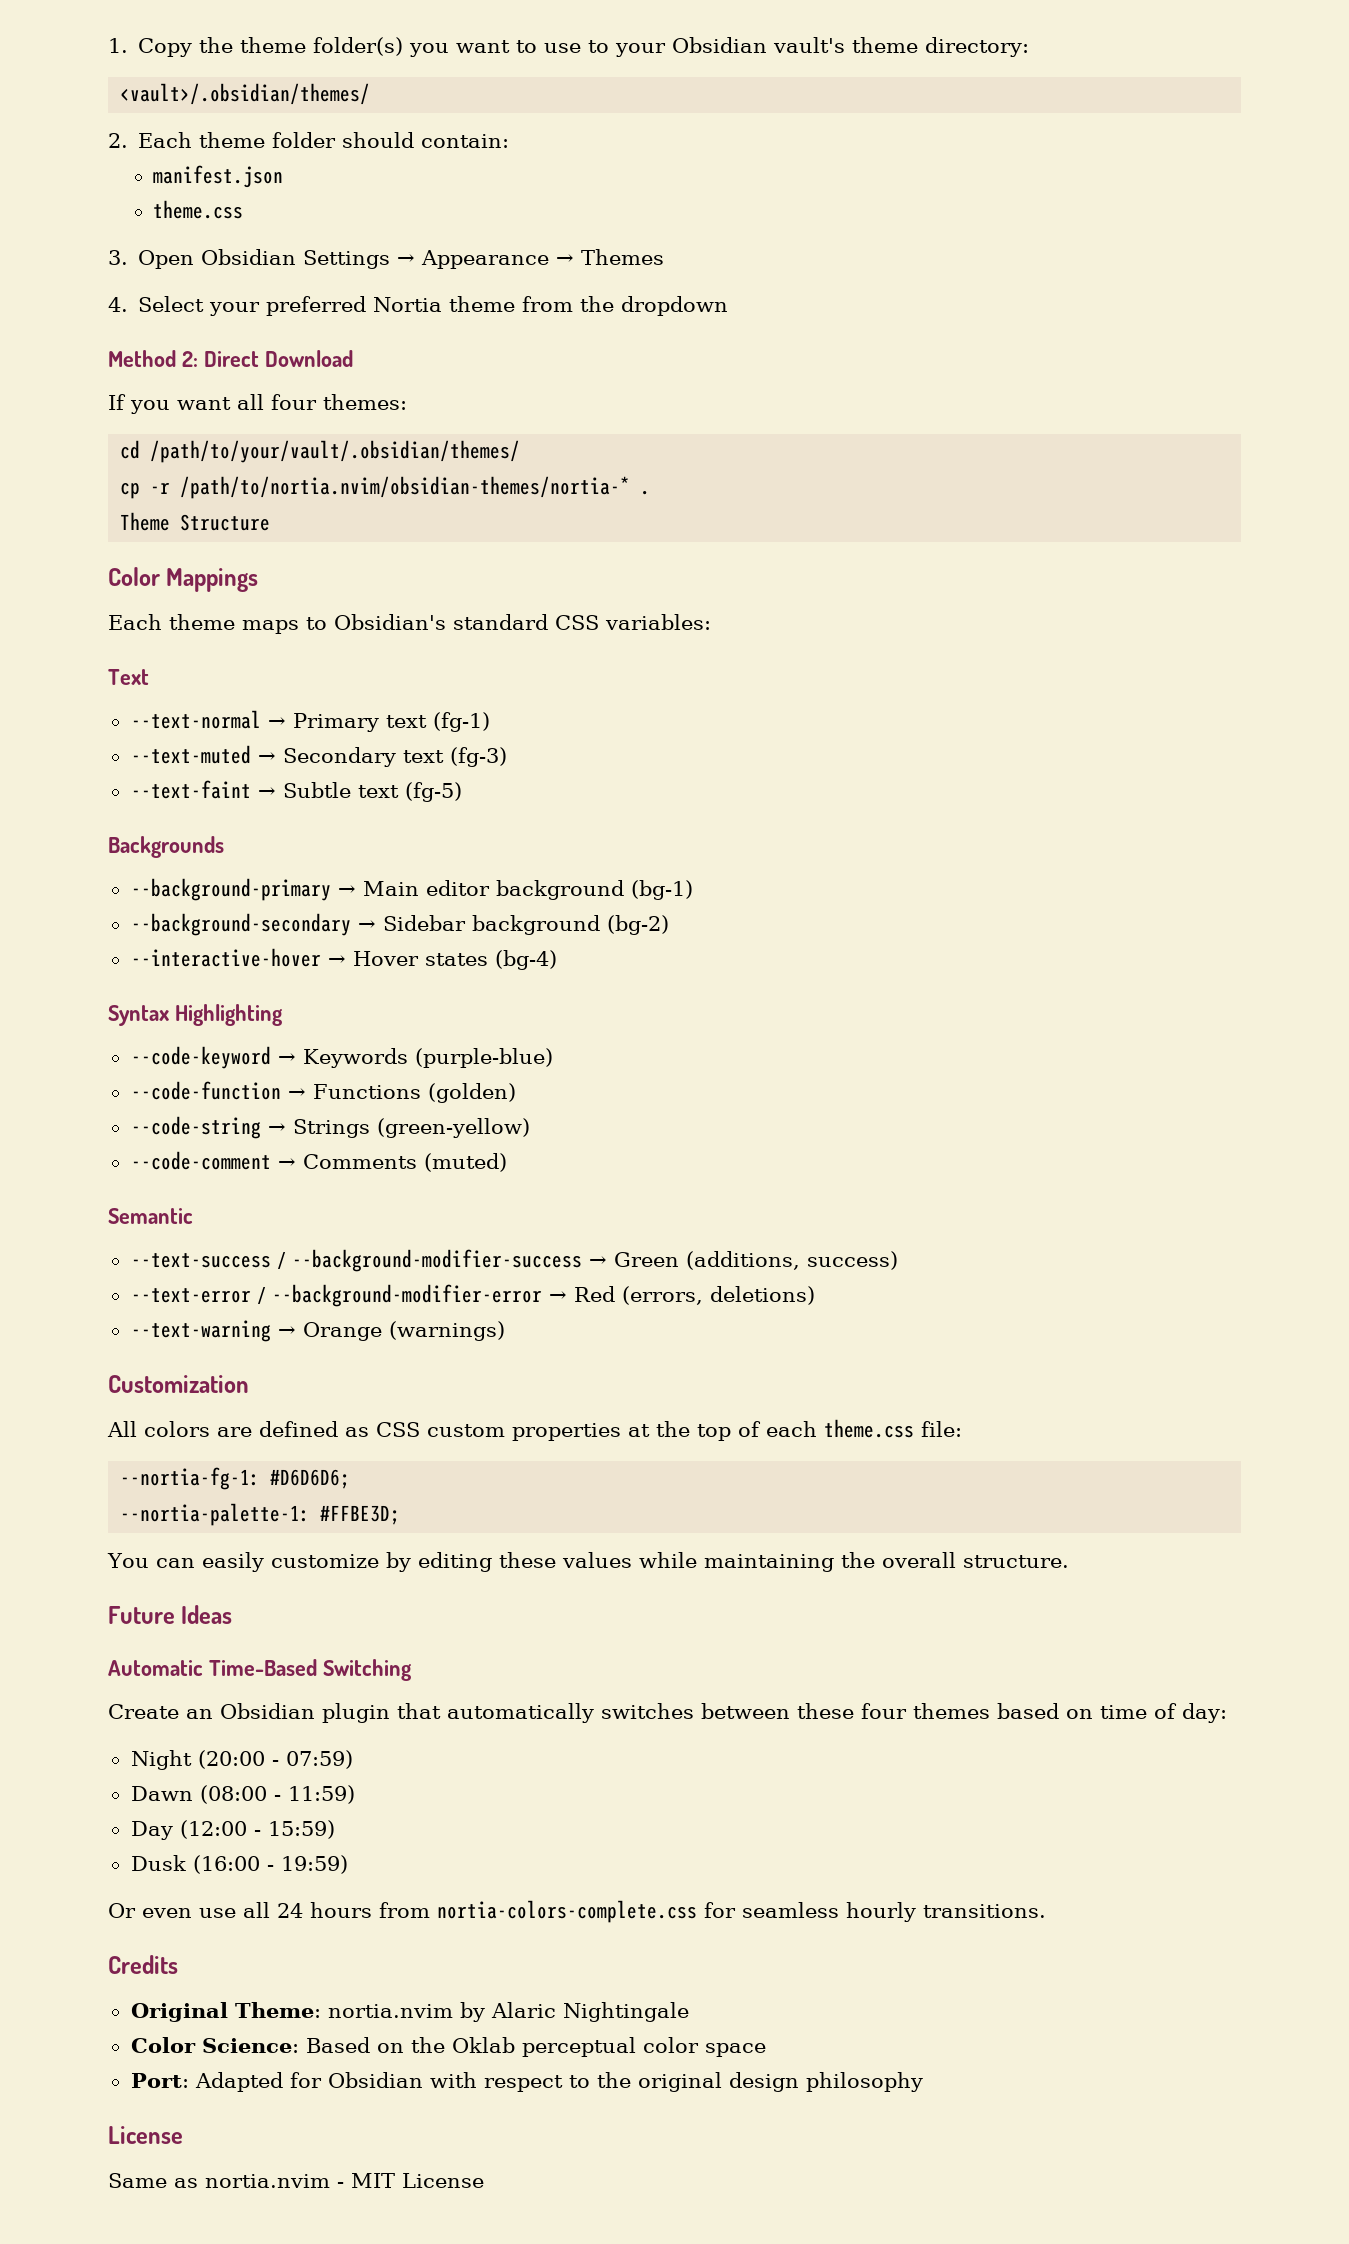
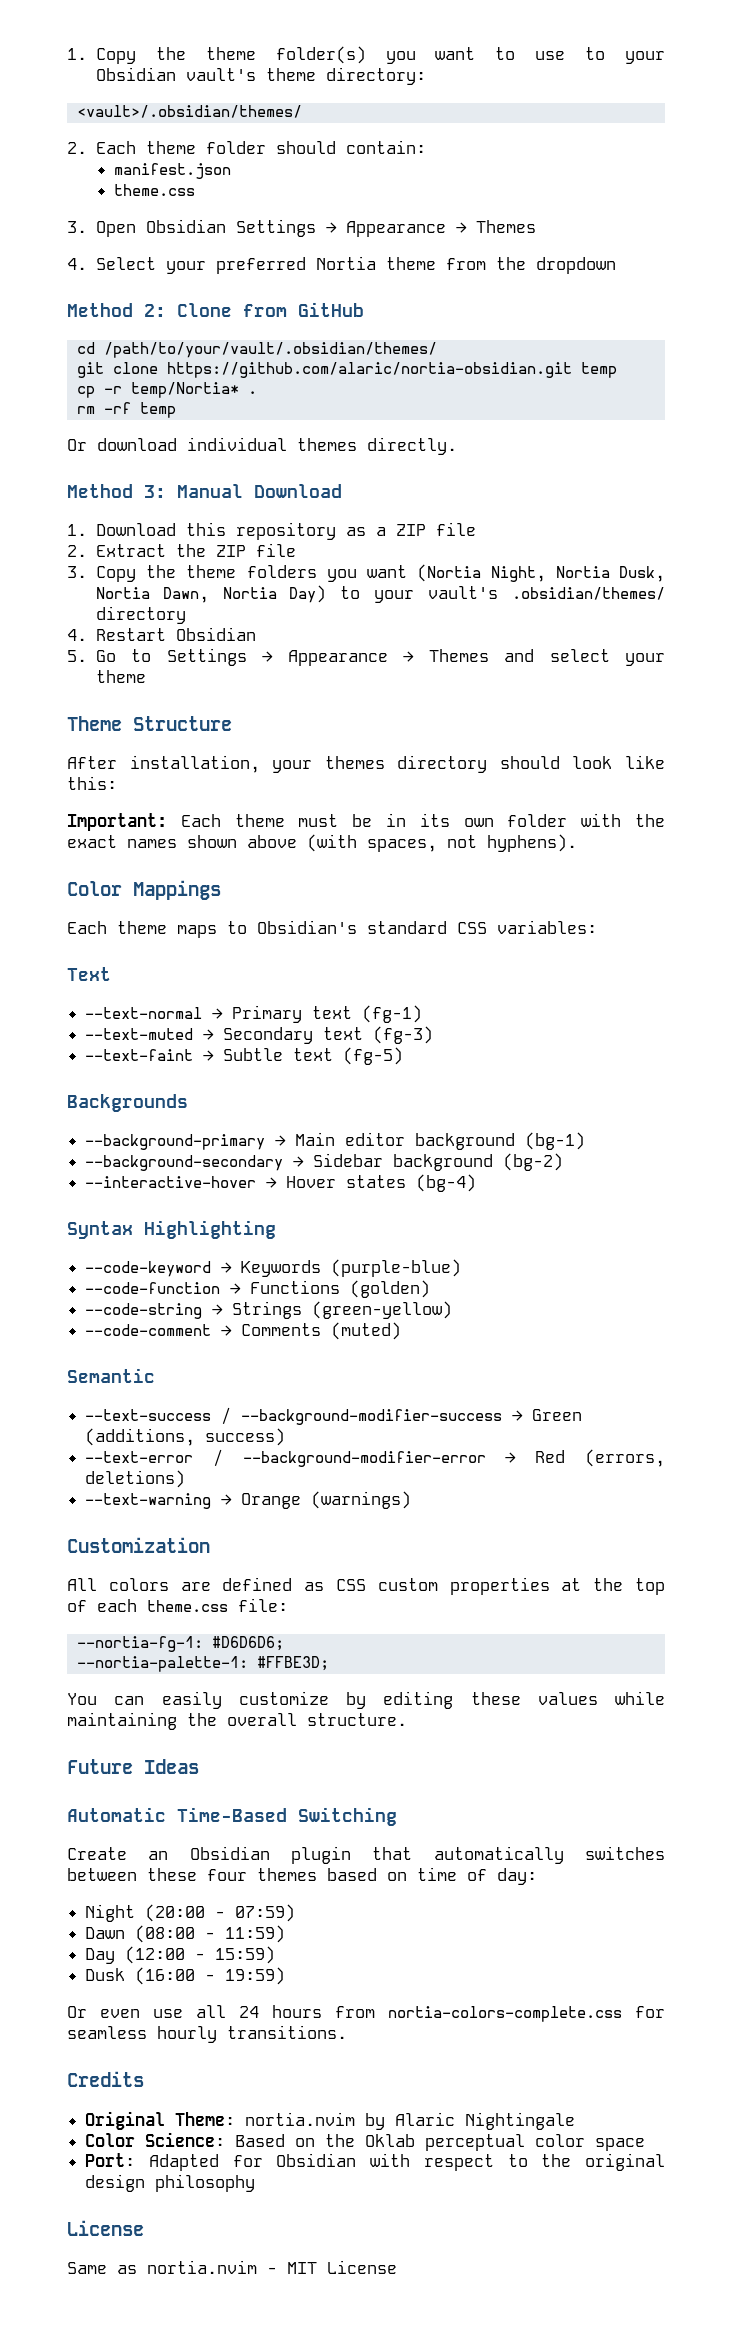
- Method 2: Direct Download
- If you want all four themes:
+ Method 2: Clone from GitHub
  cd /path/to/your/vault/.obsidian/themes/
+ git clone https://github.com/alaric/nortia-obsidian.git temp
- cp -r /path/to/nortia.nvim/obsidian-themes/nortia-* .
+ cp -r temp/Nortia* .
+ rm -rf temp
+ Or download individual themes directly.
+ Method 3: Manual Download
+ 1. Download this repository as a ZIP file
+ 2. Extract the ZIP file
+ 3. Copy the theme folders you want (Nortia Night, Nortia Dusk, Nortia Dawn, Nortia Day) to your vault's .obsidian/themes/ directory
+ 4. Restart Obsidian
+ 5. Go to Settings → Appearance → Themes and select your theme
  Theme Structure
+ After installation, your themes directory should look like this:
+ Important: Each theme must be in its own folder with the exact names shown above (with spaces, not hyphens).

